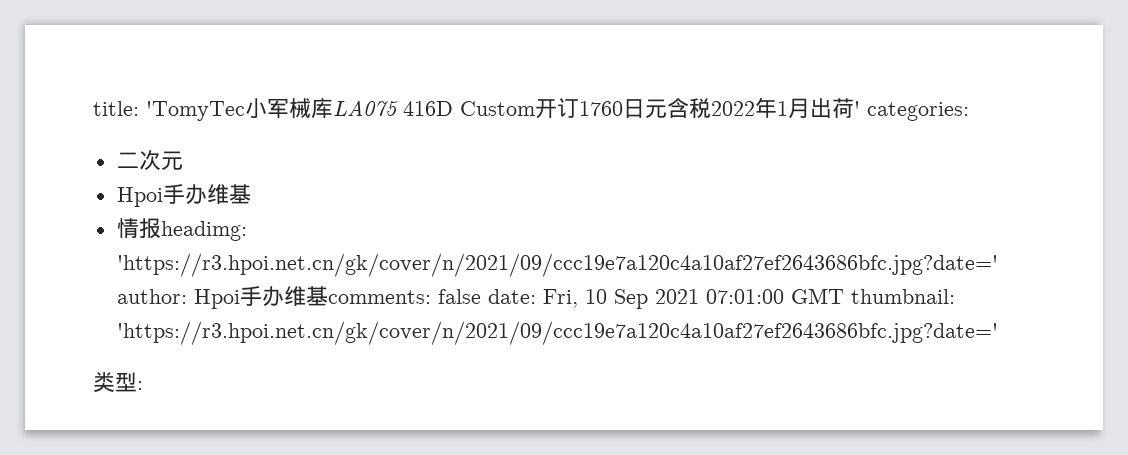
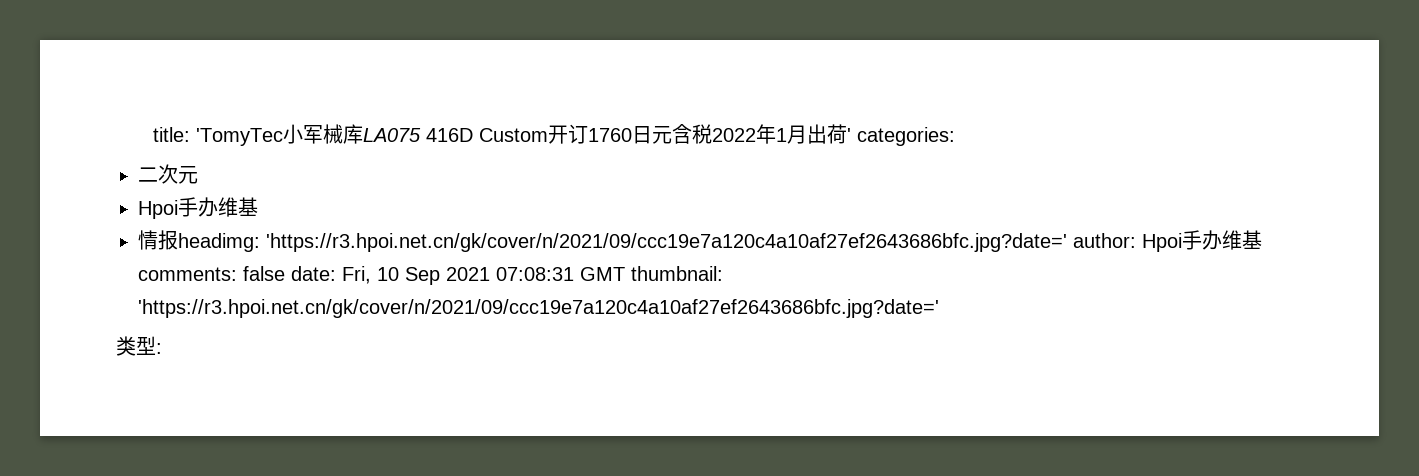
- 情报headimg: 'https://r3.hpoi.net.cn/gk/cover/n/2021/09/ccc19e7a120c4a10af27ef2643686bfc.jpg?date=' author: Hpoi手办维基comments: false date: Fri, 10 Sep 2021 07:01:00 GMT thumbnail: 'https://r3.hpoi.net.cn/gk/cover/n/2021/09/ccc19e7a120c4a10af27ef2643686bfc.jpg?date='
+ 情报headimg: 'https://r3.hpoi.net.cn/gk/cover/n/2021/09/ccc19e7a120c4a10af27ef2643686bfc.jpg?date=' author: Hpoi手办维基comments: false date: Fri, 10 Sep 2021 07:08:31 GMT thumbnail: 'https://r3.hpoi.net.cn/gk/cover/n/2021/09/ccc19e7a120c4a10af27ef2643686bfc.jpg?date='

